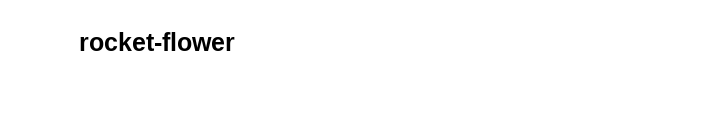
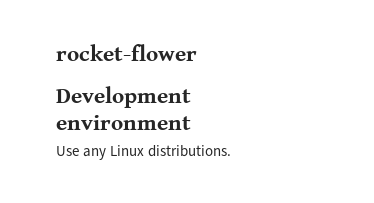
+ Development environment
+ Use any Linux distributions.

